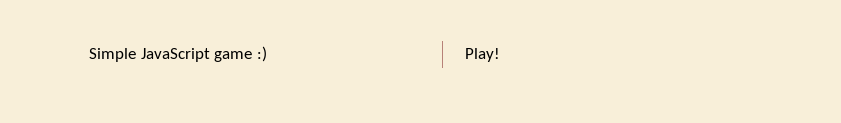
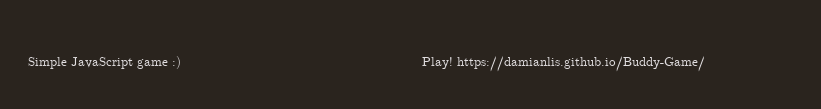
- Play!
+ Play! https://damianlis.github.io/Buddy-Game/

